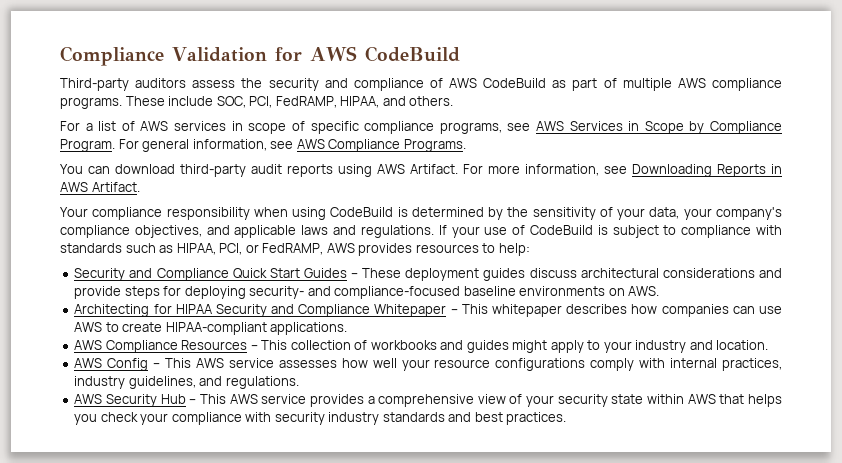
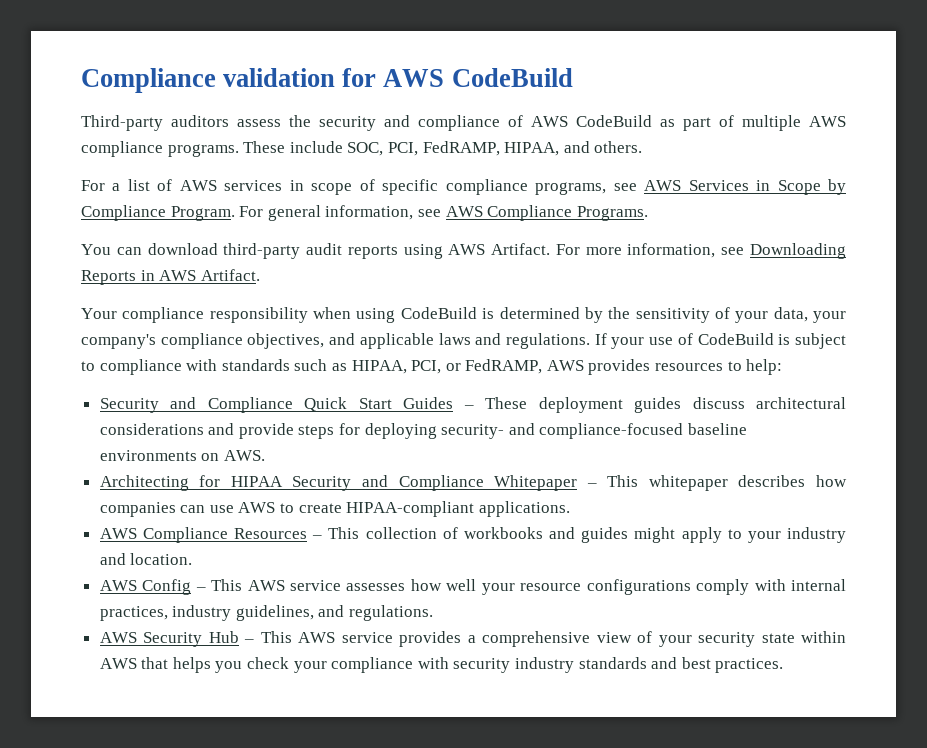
- Compliance Validation for AWS CodeBuild
+ Compliance validation for AWS CodeBuild

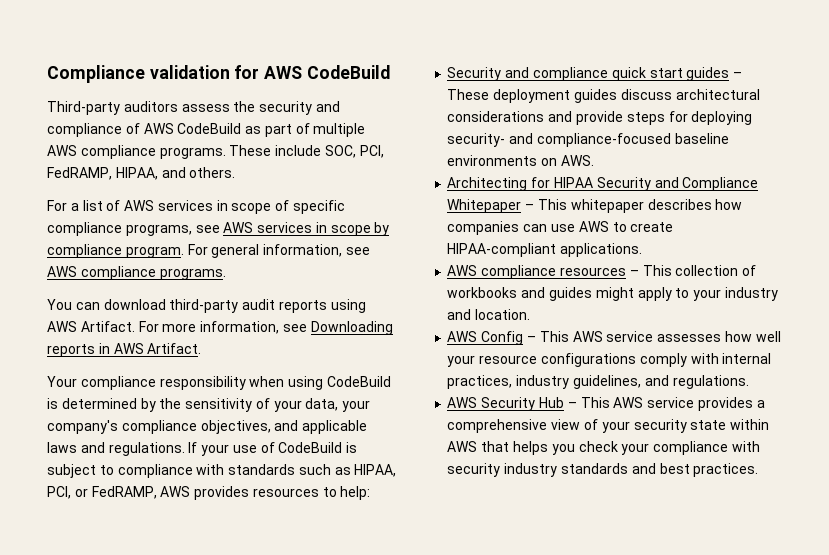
- For a list of AWS services in scope of specific compliance programs, see AWS Services in Scope by Compliance Program.
+ For a list of AWS services in scope of specific compliance programs, see AWS services in scope by compliance program.
- For general information, see AWS Compliance Programs.
+ For general information, see AWS compliance programs.
- For more information, see Downloading Reports in AWS Artifact.
+ For more information, see Downloading reports in AWS Artifact.
- Security and Compliance Quick Start Guides – These deployment guides discuss architectural considerations and provide steps for deploying security- and compliance-focused baseline environments on AWS.
+ Security and compliance quick start guides – These deployment guides discuss architectural considerations and provide steps for deploying security- and compliance-focused baseline environments on AWS.
- AWS Compliance Resources – This collection of workbooks and guides might apply to your industry and location.
+ AWS compliance resources – This collection of workbooks and guides might apply to your industry and location.

